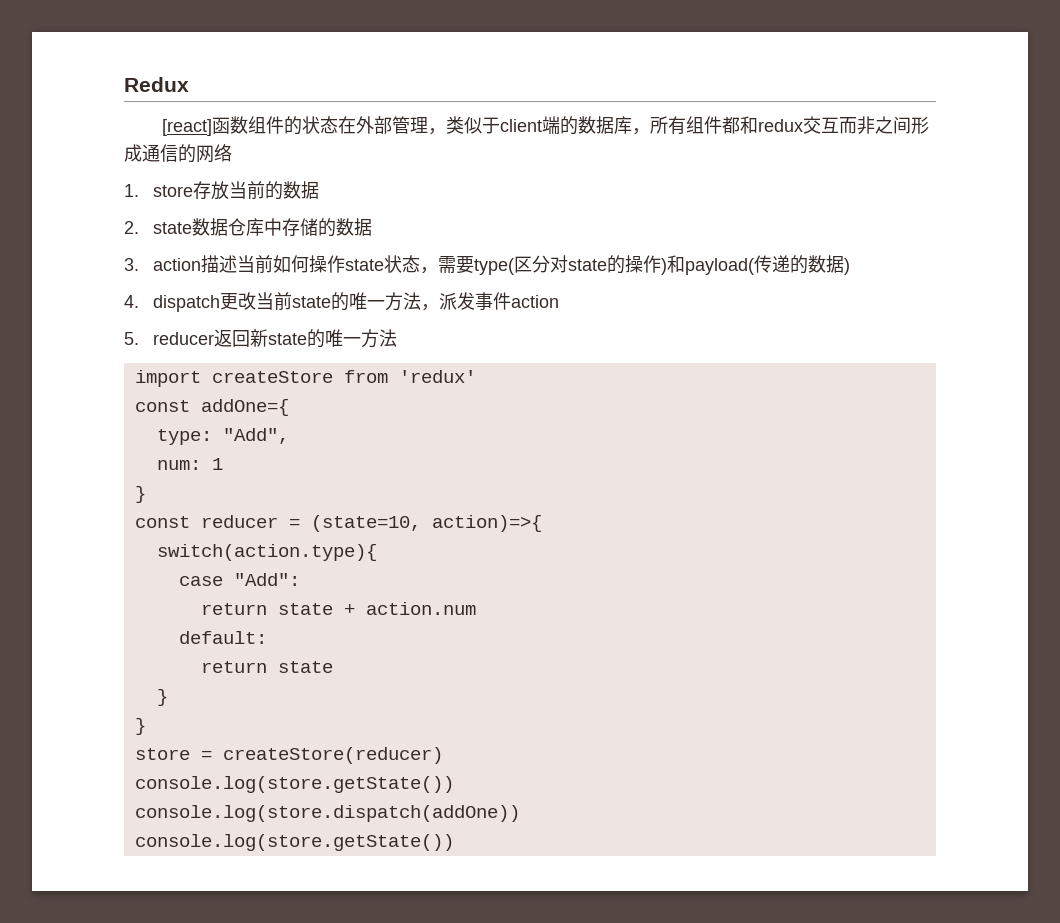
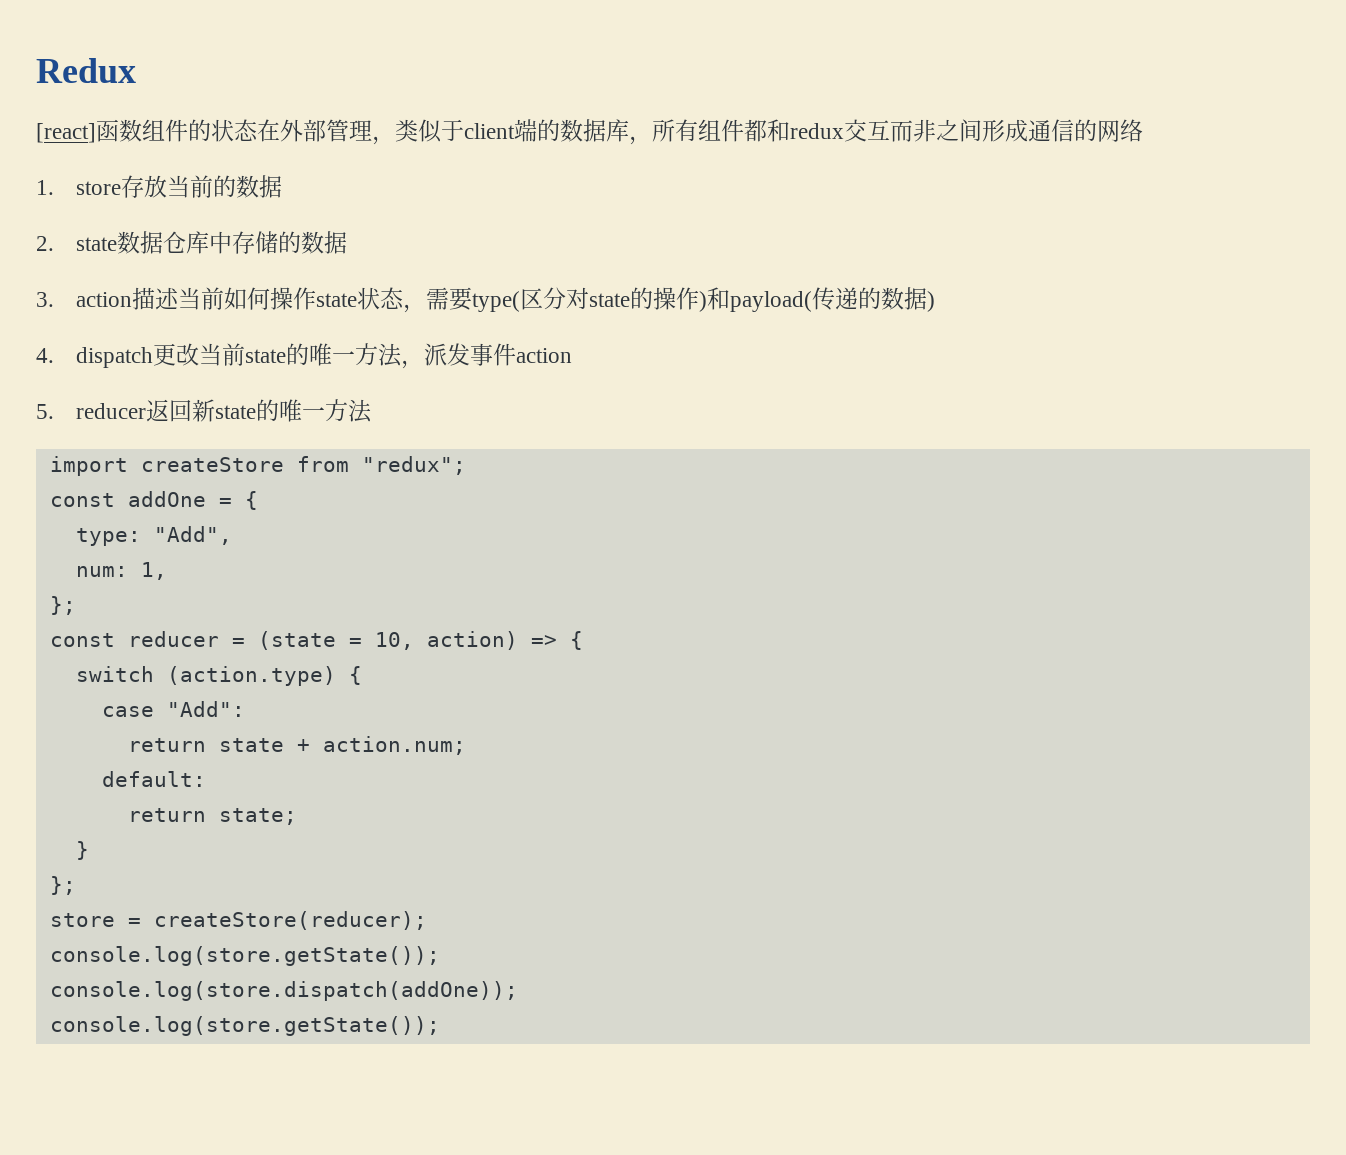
- import createStore from 'redux'
- const addOne={
+ import createStore from "redux";
+ const addOne = {
- num: 1
- }
+ num: 1,
+ };
- const reducer = (state=10, action)=>{
- switch(action.type){
+ const reducer = (state = 10, action) => {
+ switch (action.type) {
- return state + action.num
+ return state + action.num;
  default:
- return state
+ return state;
  }
- }
+ };
- store = createStore(reducer)
- console.log(store.getState())
- console.log(store.dispatch(addOne))
- console.log(store.getState())
+ store = createStore(reducer);
+ console.log(store.getState());
+ console.log(store.dispatch(addOne));
+ console.log(store.getState());

